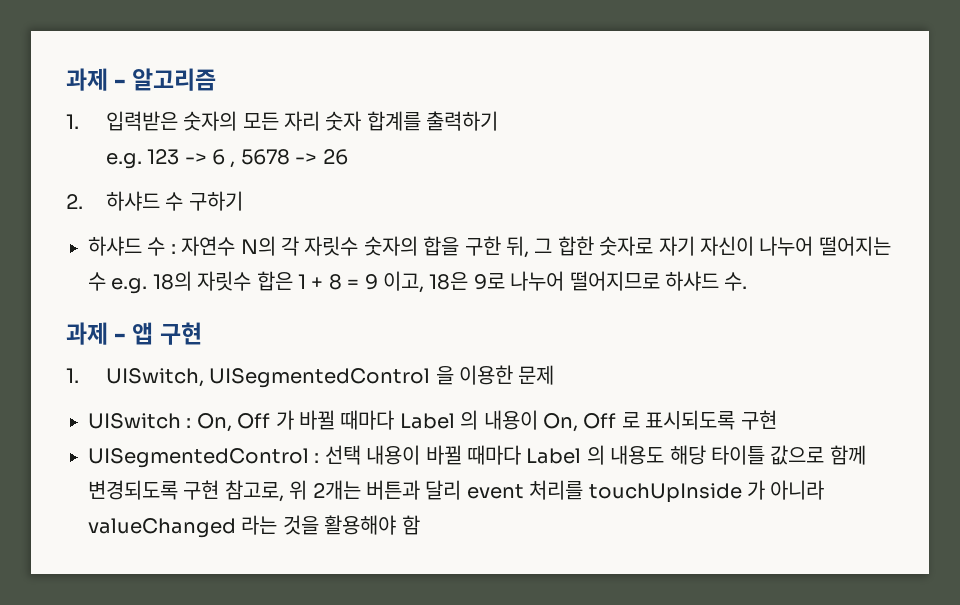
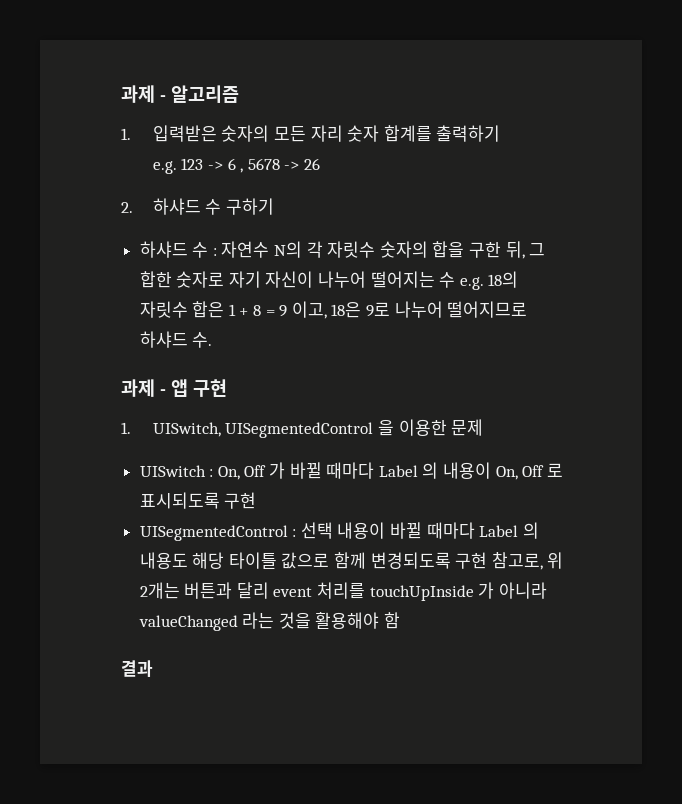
+ 결과

